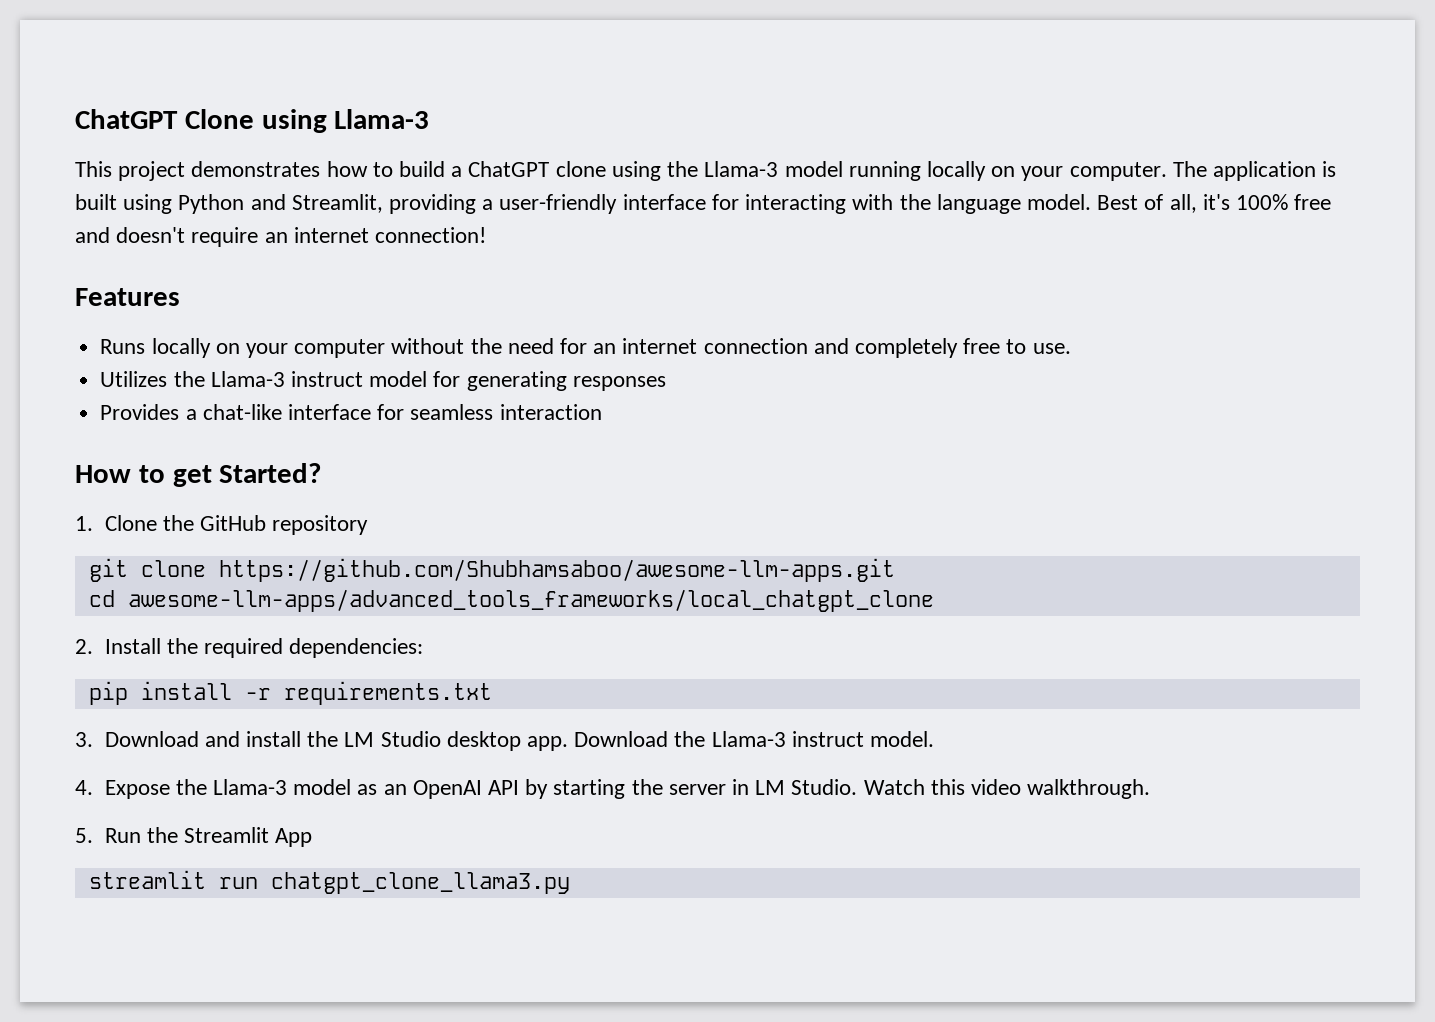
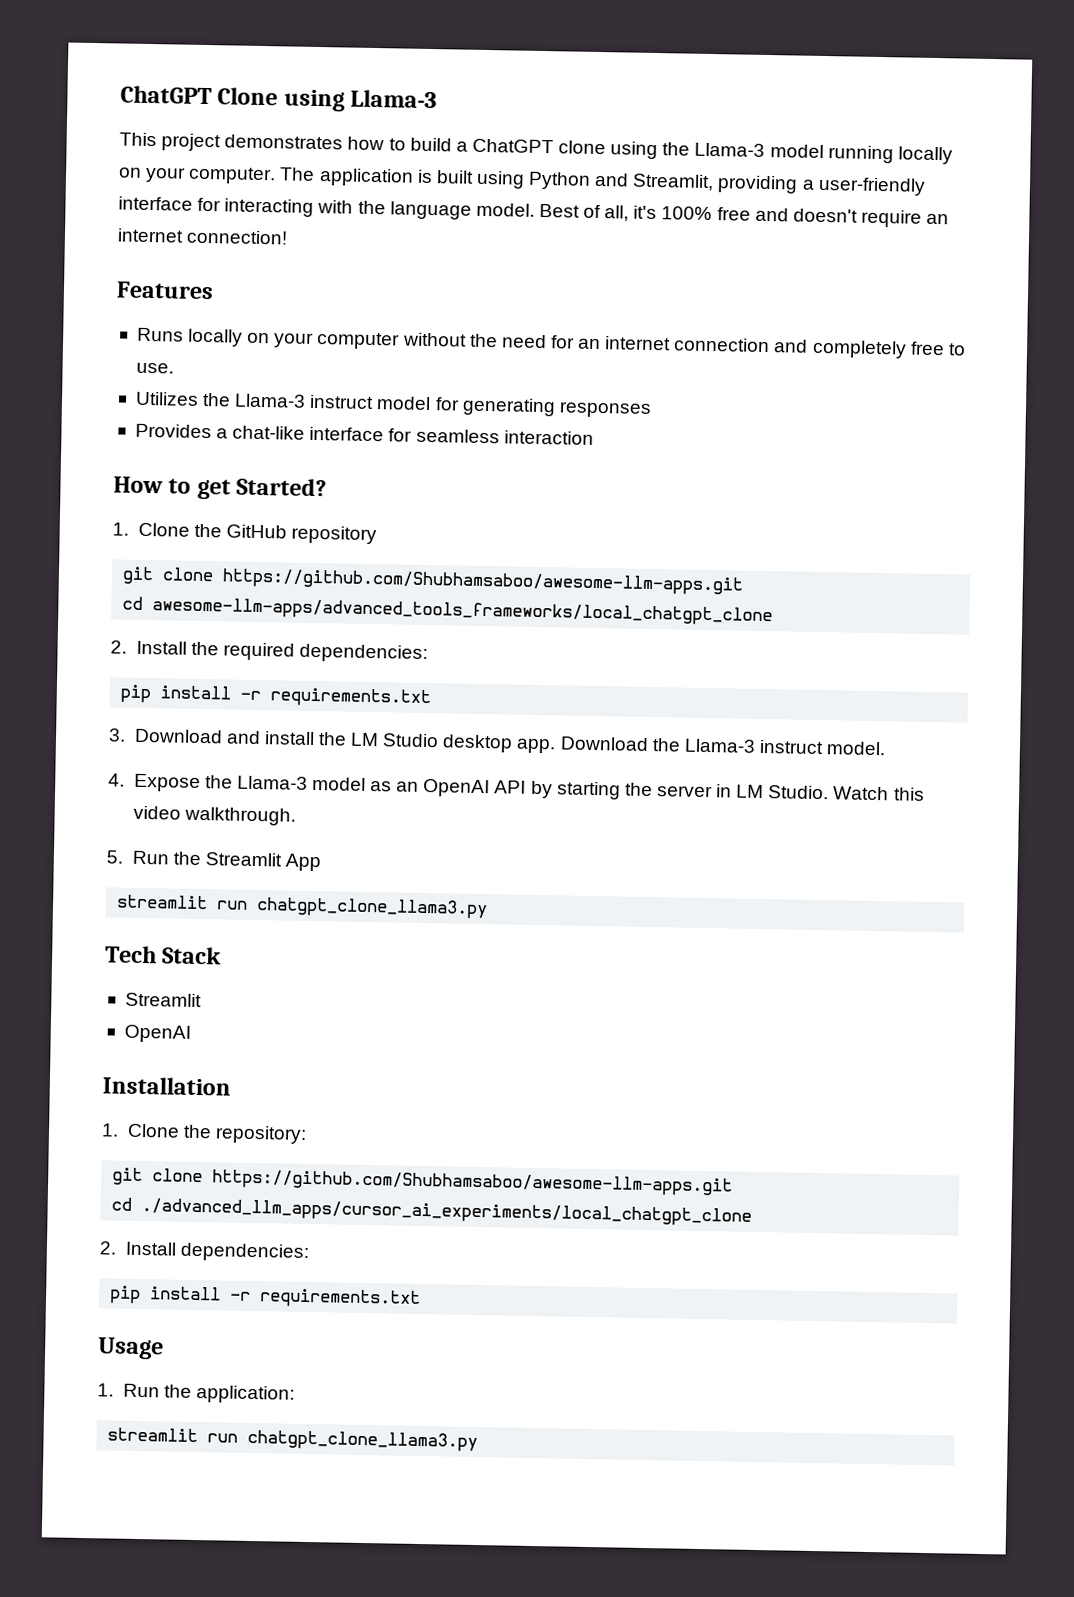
+ Tech Stack
+ Streamlit
+ OpenAI
+ Installation
+ 1. Clone the repository:
+ git clone https://github.com/Shubhamsaboo/awesome-llm-apps.git
+ cd ./advanced_llm_apps/cursor_ai_experiments/local_chatgpt_clone
+ 2. Install dependencies:
+ pip install -r requirements.txt
+ Usage
+ 1. Run the application:
+ streamlit run chatgpt_clone_llama3.py

